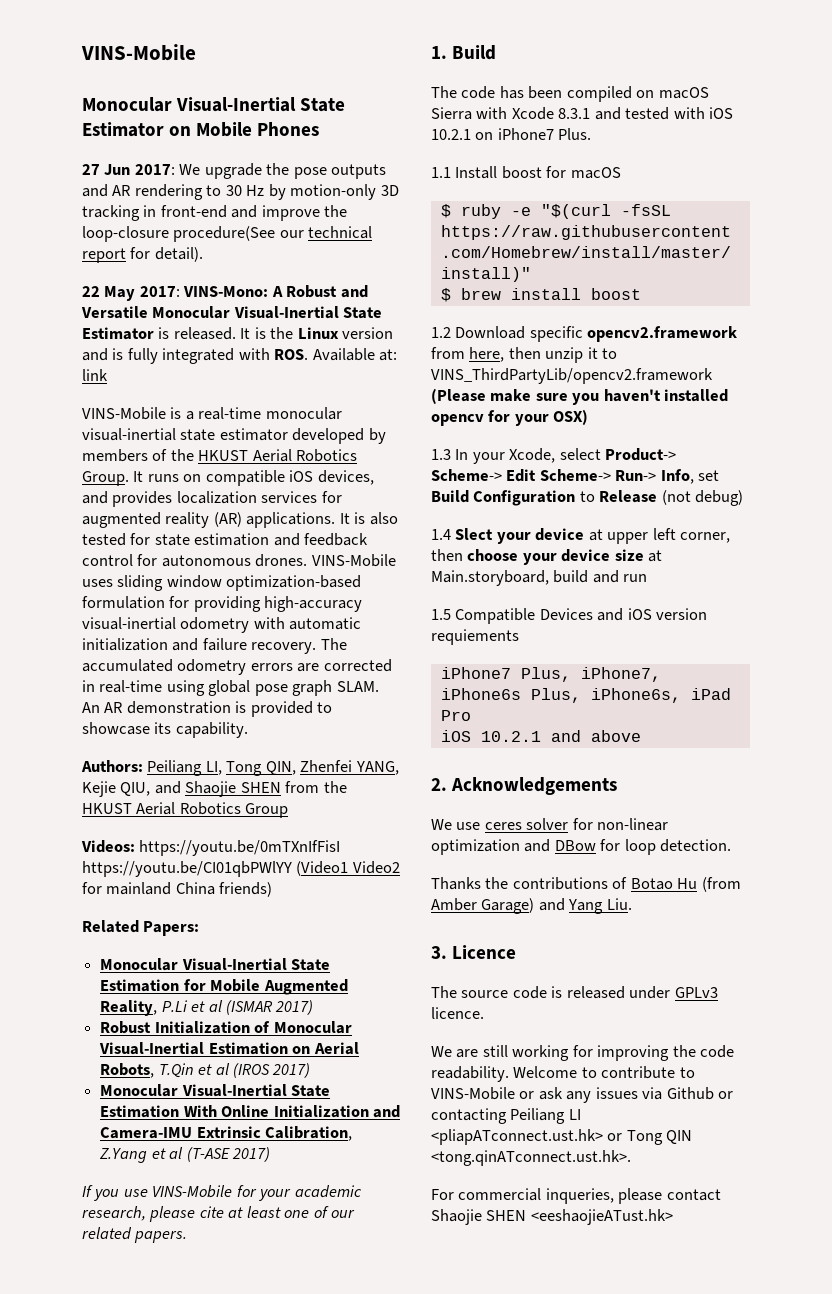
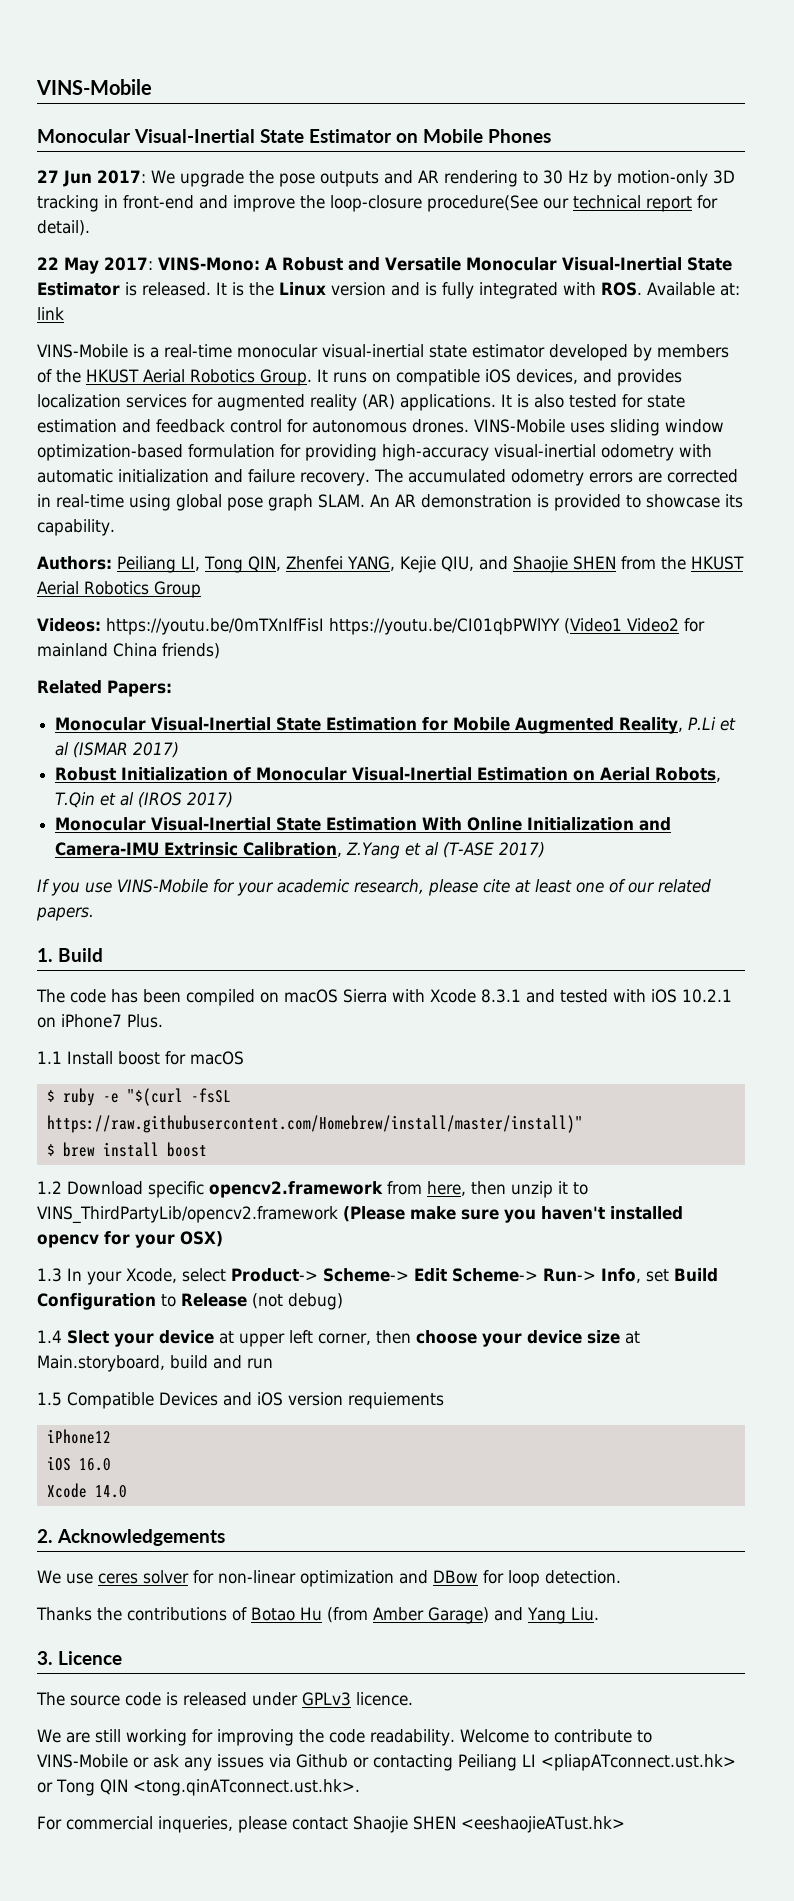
- iPhone7 Plus, iPhone7, iPhone6s Plus, iPhone6s, iPad Pro
- iOS 10.2.1 and above
+ iPhone12
+ iOS 16.0
+ Xcode 14.0

